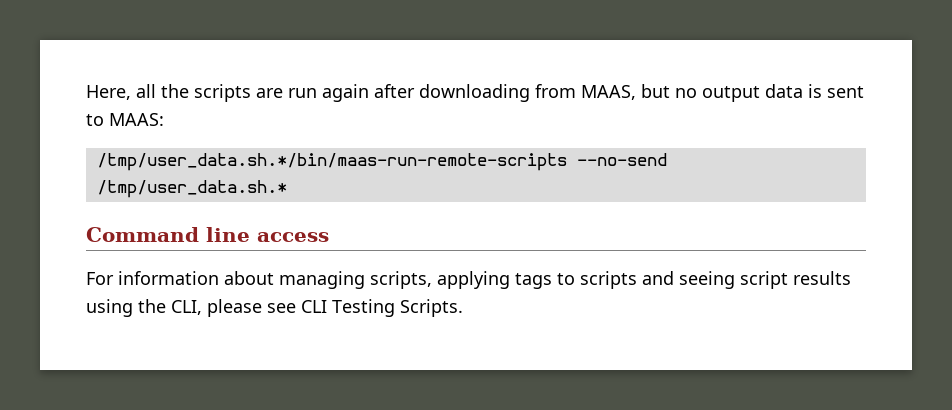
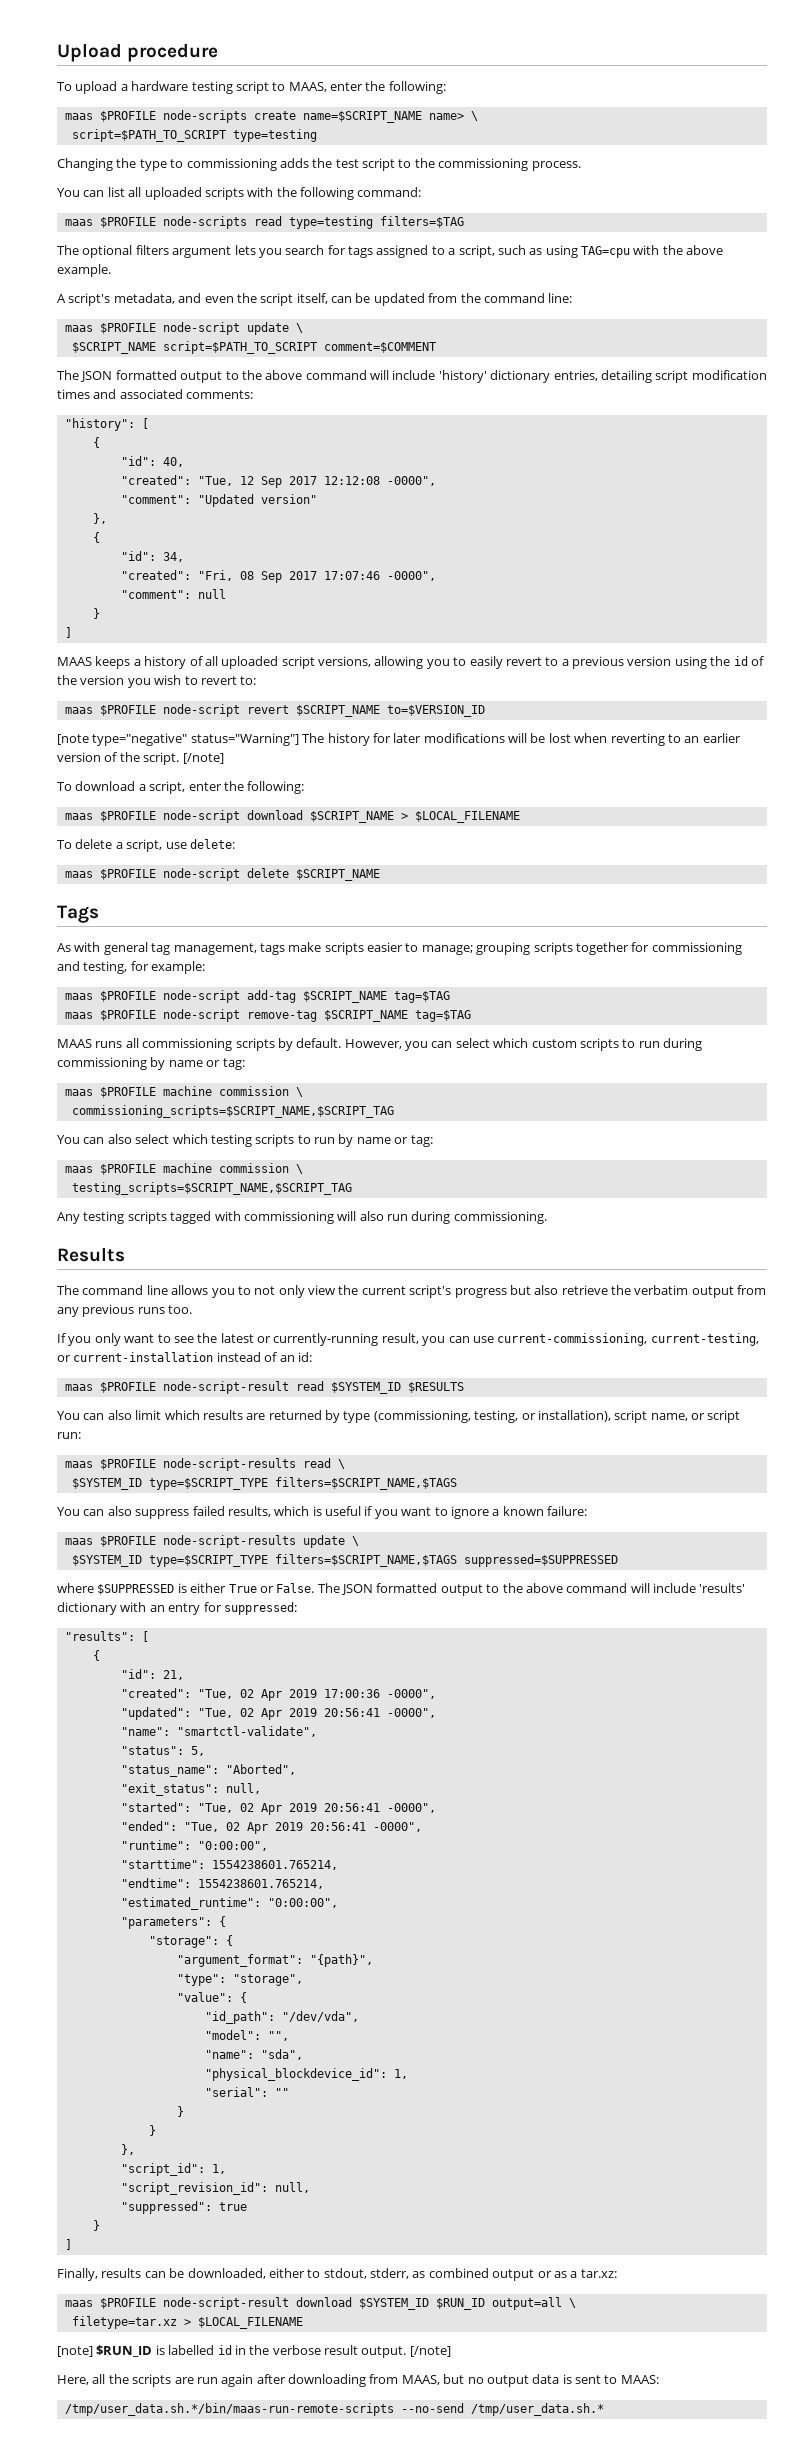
+ Upload procedure
+ To upload a hardware testing script to MAAS, enter the following:
+ maas $PROFILE node-scripts create name=$SCRIPT_NAME name> \
+ script=$PATH_TO_SCRIPT type=testing
+ Changing the type to commissioning adds the test script to the commissioning process.
+ You can list all uploaded scripts with the following command:
+ maas $PROFILE node-scripts read type=testing filters=$TAG
+ The optional filters argument lets you search for tags assigned to a script, such as using TAG=cpu with the above example.
+ A script's metadata, and even the script itself, can be updated from the command line:
+ maas $PROFILE node-script update \
+ $SCRIPT_NAME script=$PATH_TO_SCRIPT comment=$COMMENT
+ The JSON formatted output to the above command will include 'history' dictionary entries, detailing script modification times and associated comments:
+ "history": [
+ {
+ "id": 40,
+ "created": "Tue, 12 Sep 2017 12:12:08 -0000",
+ "comment": "Updated version"
+ },
+ {
+ "id": 34,
+ "created": "Fri, 08 Sep 2017 17:07:46 -0000",
+ "comment": null
+ }
+ ]
+ MAAS keeps a history of all uploaded script versions, allowing you to easily revert to a previous version using the id of the version you wish to revert to:
+ maas $PROFILE node-script revert $SCRIPT_NAME to=$VERSION_ID
+ [note type="negative" status="Warning"] The history for later modifications will be lost when reverting to an earlier version of the script. [/note]
+ To download a script, enter the following:
+ maas $PROFILE node-script download $SCRIPT_NAME > $LOCAL_FILENAME
+ To delete a script, use delete:
+ maas $PROFILE node-script delete $SCRIPT_NAME
+ Tags
+ As with general tag management, tags make scripts easier to manage; grouping scripts together for commissioning and testing, for example:
+ maas $PROFILE node-script add-tag $SCRIPT_NAME tag=$TAG
+ maas $PROFILE node-script remove-tag $SCRIPT_NAME tag=$TAG
+ MAAS runs all commissioning scripts by default. However, you can select which custom scripts to run during commissioning by name or tag:
+ maas $PROFILE machine commission \
+ commissioning_scripts=$SCRIPT_NAME,$SCRIPT_TAG
+ You can also select which testing scripts to run by name or tag:
+ maas $PROFILE machine commission \
+ testing_scripts=$SCRIPT_NAME,$SCRIPT_TAG
+ Any testing scripts tagged with commissioning will also run during commissioning.
+ Results
+ The command line allows you to not only view the current script's progress but also retrieve the verbatim output from any previous runs too.
+ If you only want to see the latest or currently-running result, you can use current-commissioning, current-testing, or current-installation instead of an id:
+ maas $PROFILE node-script-result read $SYSTEM_ID $RESULTS
+ You can also limit which results are returned by type (commissioning, testing, or installation), script name, or script run:
+ maas $PROFILE node-script-results read \
+ $SYSTEM_ID type=$SCRIPT_TYPE filters=$SCRIPT_NAME,$TAGS
+ You can also suppress failed results, which is useful if you want to ignore a known failure:
+ maas $PROFILE node-script-results update \
+ $SYSTEM_ID type=$SCRIPT_TYPE filters=$SCRIPT_NAME,$TAGS suppressed=$SUPPRESSED
+ where $SUPPRESSED is either True or False. The JSON formatted output to the above command will include 'results' dictionary with an entry for suppressed:
+ "results": [
+ {
+ "id": 21,
+ "created": "Tue, 02 Apr 2019 17:00:36 -0000",
+ "updated": "Tue, 02 Apr 2019 20:56:41 -0000",
+ "name": "smartctl-validate",
+ "status": 5,
+ "status_name": "Aborted",
+ "exit_status": null,
+ "started": "Tue, 02 Apr 2019 20:56:41 -0000",
+ "ended": "Tue, 02 Apr 2019 20:56:41 -0000",
+ "runtime": "0:00:00",
+ "starttime": 1554238601.765214,
+ "endtime": 1554238601.765214,
+ "estimated_runtime": "0:00:00",
+ "parameters": {
+ "storage": {
+ "argument_format": "{path}",
+ "type": "storage",
+ "value": {
+ "id_path": "/dev/vda",
+ "model": "",
+ "name": "sda",
+ "physical_blockdevice_id": 1,
+ "serial": ""
+ }
+ }
+ },
+ "script_id": 1,
+ "script_revision_id": null,
+ "suppressed": true
+ }
+ ]
+ Finally, results can be downloaded, either to stdout, stderr, as combined output or as a tar.xz:
+ maas $PROFILE node-script-result download $SYSTEM_ID $RUN_ID output=all \
+ filetype=tar.xz > $LOCAL_FILENAME
+ [note] $RUN_ID is labelled id in the verbose result output. [/note]
- Command line access
- For information about managing scripts, applying tags to scripts and seeing script results using the CLI, please see CLI Testing Scripts.

